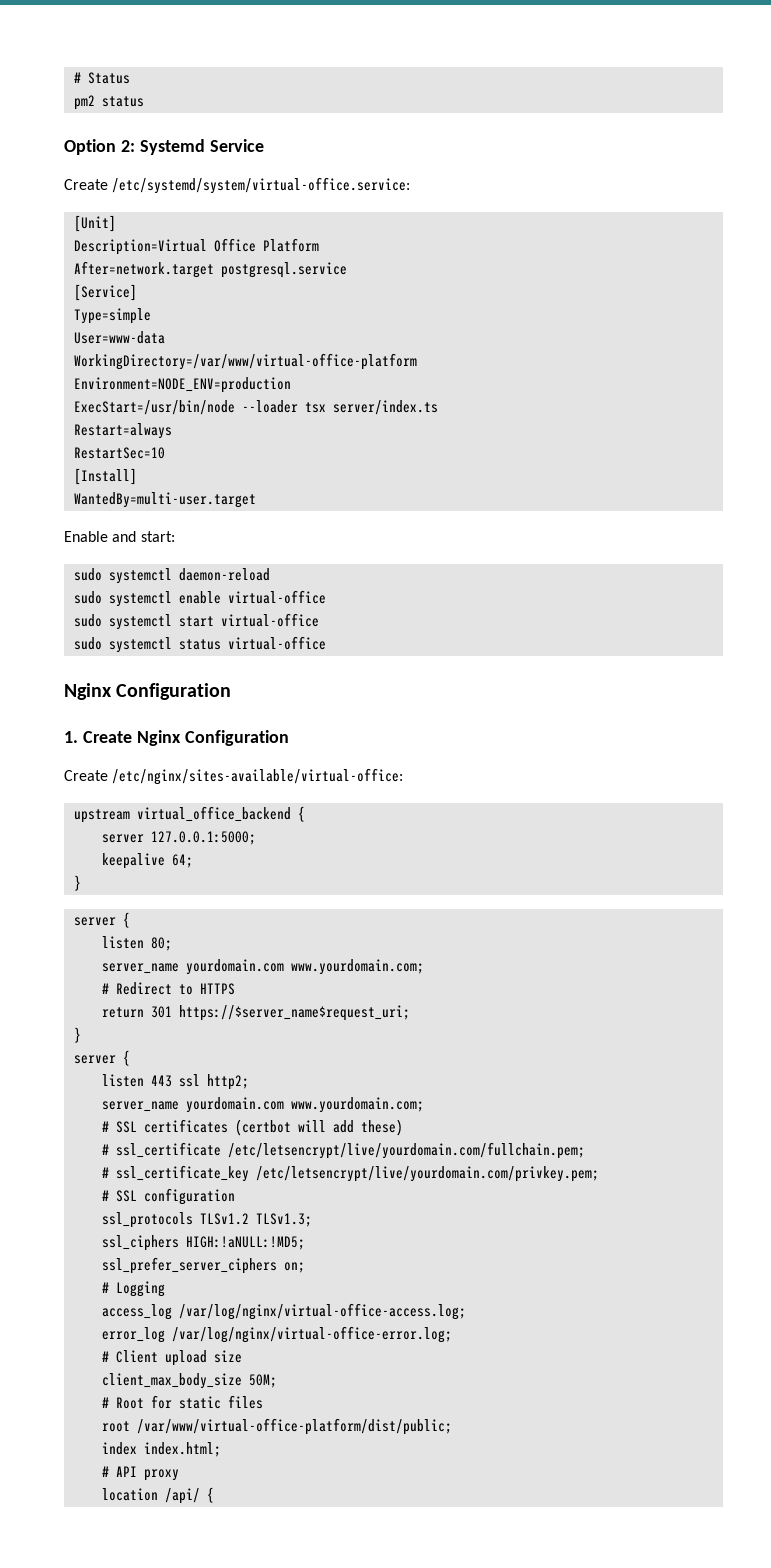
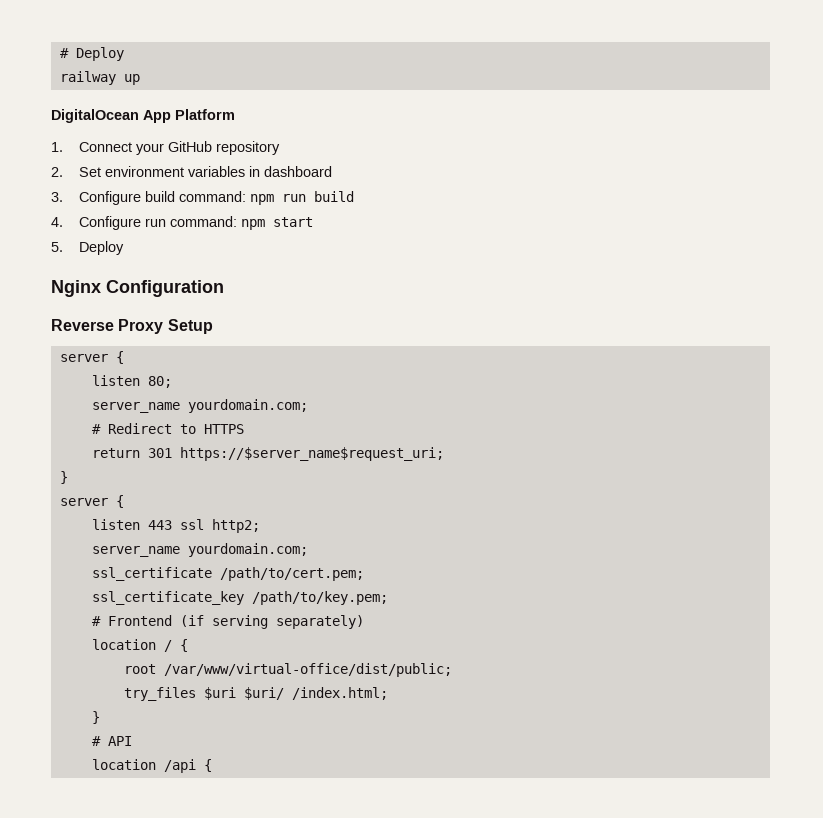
- # Status
- pm2 status
- Option 2: Systemd Service
- Create /etc/systemd/system/virtual-office.service:
- [Unit]
- Description=Virtual Office Platform
- After=network.target postgresql.service
- [Service]
- Type=simple
- User=www-data
- WorkingDirectory=/var/www/virtual-office-platform
- Environment=NODE_ENV=production
- ExecStart=/usr/bin/node --loader tsx server/index.ts
- Restart=always
- RestartSec=10
- [Install]
- WantedBy=multi-user.target
- Enable and start:
- sudo systemctl daemon-reload
- sudo systemctl enable virtual-office
- sudo systemctl start virtual-office
- sudo systemctl status virtual-office
+ # Deploy
+ railway up
+ DigitalOcean App Platform
+ 1. Connect your GitHub repository
+ 2. Set environment variables in dashboard
+ 3. Configure build command: npm run build
+ 4. Configure run command: npm start
+ 5. Deploy
  Nginx Configuration
- 1. Create Nginx Configuration
- Create /etc/nginx/sites-available/virtual-office:
- upstream virtual_office_backend {
- server 127.0.0.1:5000;
- keepalive 64;
- }
+ Reverse Proxy Setup
  listen 80;
- server_name yourdomain.com www.yourdomain.com;
+ server_name yourdomain.com;
  listen 443 ssl http2;
- server_name yourdomain.com www.yourdomain.com;
- # SSL certificates (certbot will add these)
- # ssl_certificate /etc/letsencrypt/live/yourdomain.com/fullchain.pem;
- # ssl_certificate_key /etc/letsencrypt/live/yourdomain.com/privkey.pem;
- # SSL configuration
- ssl_protocols TLSv1.2 TLSv1.3;
- ssl_ciphers HIGH:!aNULL:!MD5;
- ssl_prefer_server_ciphers on;
- # Logging
- access_log /var/log/nginx/virtual-office-access.log;
- error_log /var/log/nginx/virtual-office-error.log;
- # Client upload size
- client_max_body_size 50M;
- # Root for static files
- root /var/www/virtual-office-platform/dist/public;
- index index.html;
+ server_name yourdomain.com;
+ ssl_certificate /path/to/cert.pem;
+ ssl_certificate_key /path/to/key.pem;
+ # Frontend (if serving separately)
+ location / {
+ root /var/www/virtual-office/dist/public;
+ try_files $uri $uri/ /index.html;
+ }
- # API proxy
- location /api/ {
+ # API
+ location /api {

